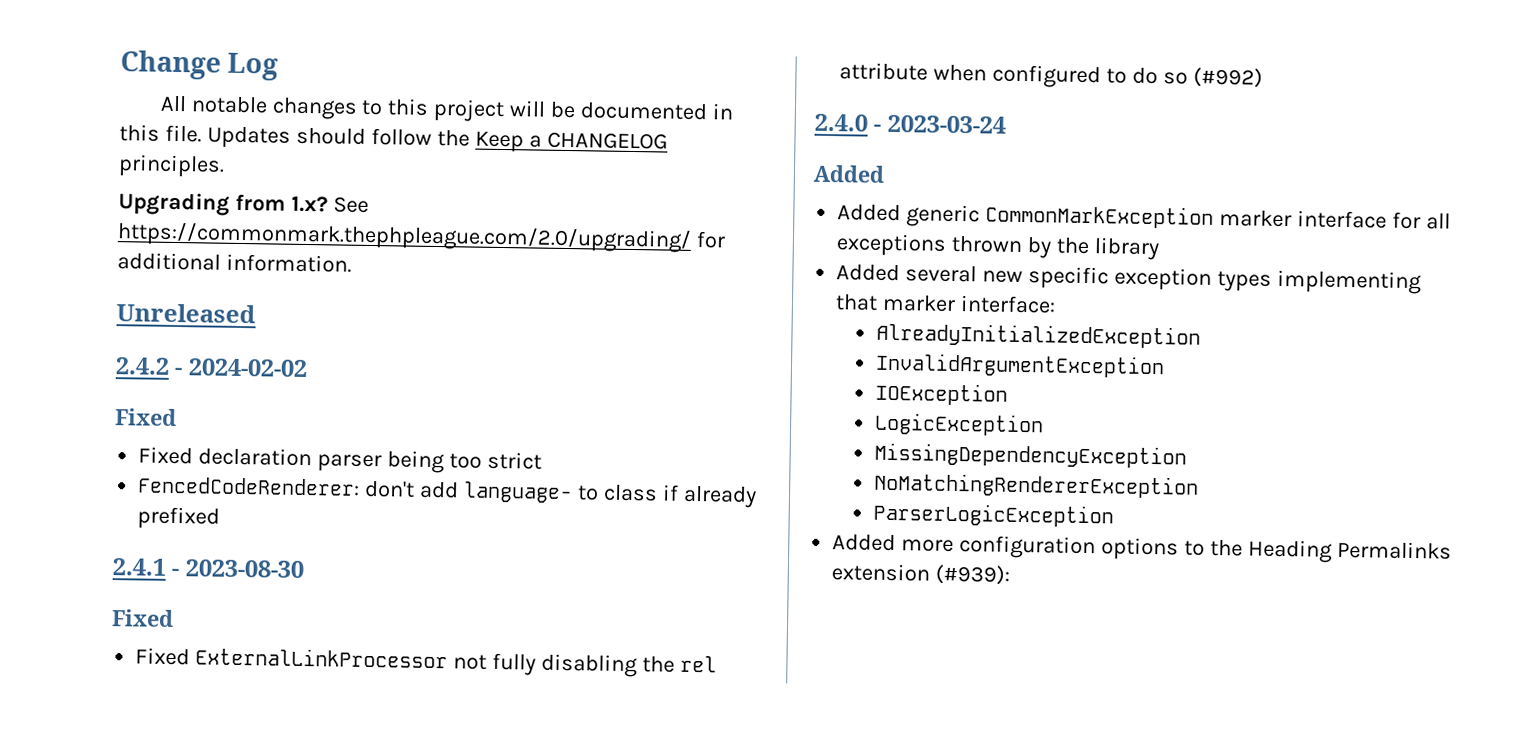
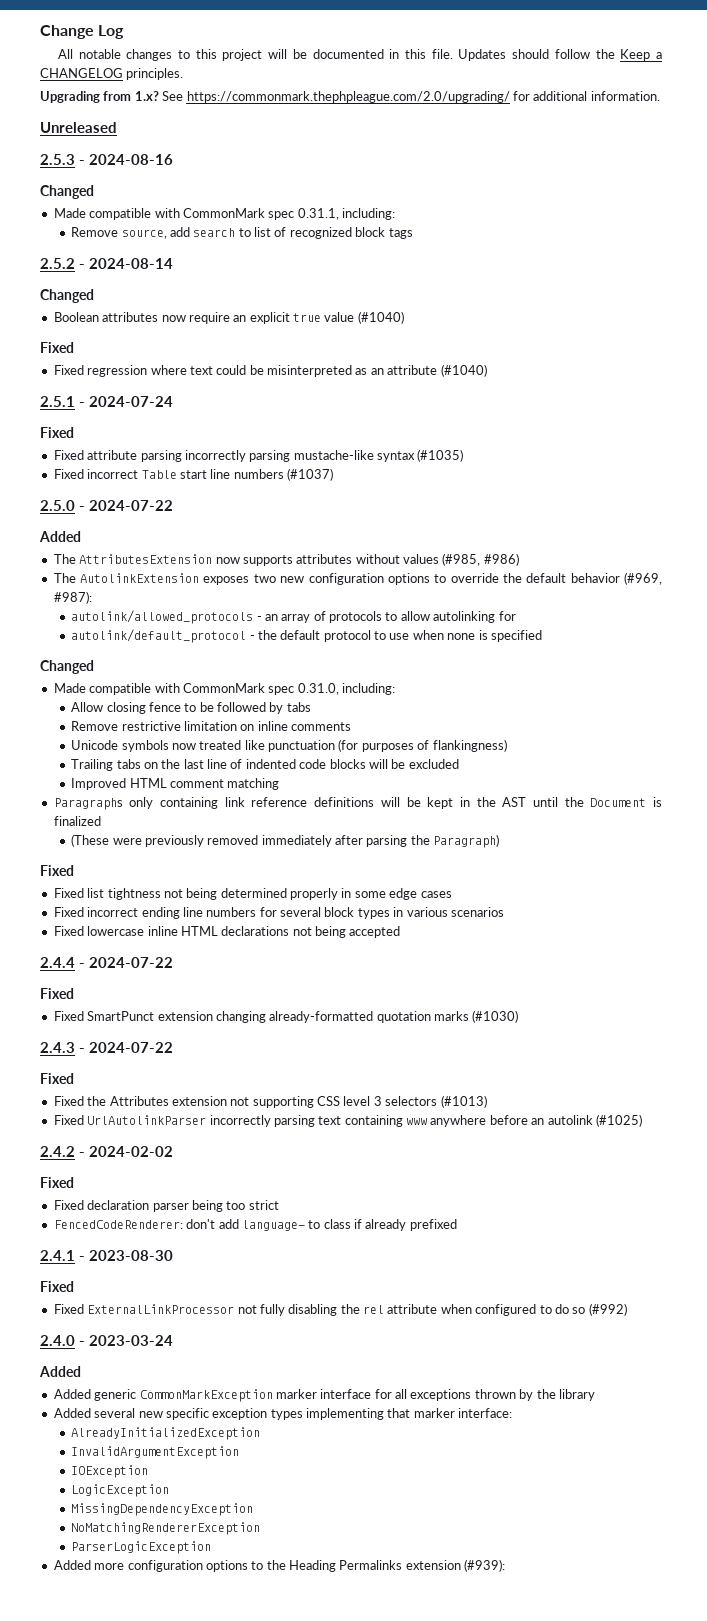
+ 2.5.3 - 2024-08-16
+ Changed
+ Made compatible with CommonMark spec 0.31.1, including:
+ Remove source, add search to list of recognized block tags
+ 2.5.2 - 2024-08-14
+ Changed
+ Boolean attributes now require an explicit true value (#1040)
+ Fixed
+ Fixed regression where text could be misinterpreted as an attribute (#1040)
+ 2.5.1 - 2024-07-24
+ Fixed
+ Fixed attribute parsing incorrectly parsing mustache-like syntax (#1035)
+ Fixed incorrect Table start line numbers (#1037)
+ 2.5.0 - 2024-07-22
+ Added
+ The AttributesExtension now supports attributes without values (#985, #986)
+ The AutolinkExtension exposes two new configuration options to override the default behavior (#969, #987):
+ autolink/allowed_protocols - an array of protocols to allow autolinking for
+ autolink/default_protocol - the default protocol to use when none is specified
+ Changed
+ Made compatible with CommonMark spec 0.31.0, including:
+ Allow closing fence to be followed by tabs
+ Remove restrictive limitation on inline comments
+ Unicode symbols now treated like punctuation (for purposes of flankingness)
+ Trailing tabs on the last line of indented code blocks will be excluded
+ Improved HTML comment matching
+ Paragraphs only containing link reference definitions will be kept in the AST until the Document is finalized
+ (These were previously removed immediately after parsing the Paragraph)
+ Fixed
+ Fixed list tightness not being determined properly in some edge cases
+ Fixed incorrect ending line numbers for several block types in various scenarios
+ Fixed lowercase inline HTML declarations not being accepted
+ 2.4.4 - 2024-07-22
+ Fixed
+ Fixed SmartPunct extension changing already-formatted quotation marks (#1030)
+ 2.4.3 - 2024-07-22
+ Fixed
+ Fixed the Attributes extension not supporting CSS level 3 selectors (#1013)
+ Fixed UrlAutolinkParser incorrectly parsing text containing www anywhere before an autolink (#1025)

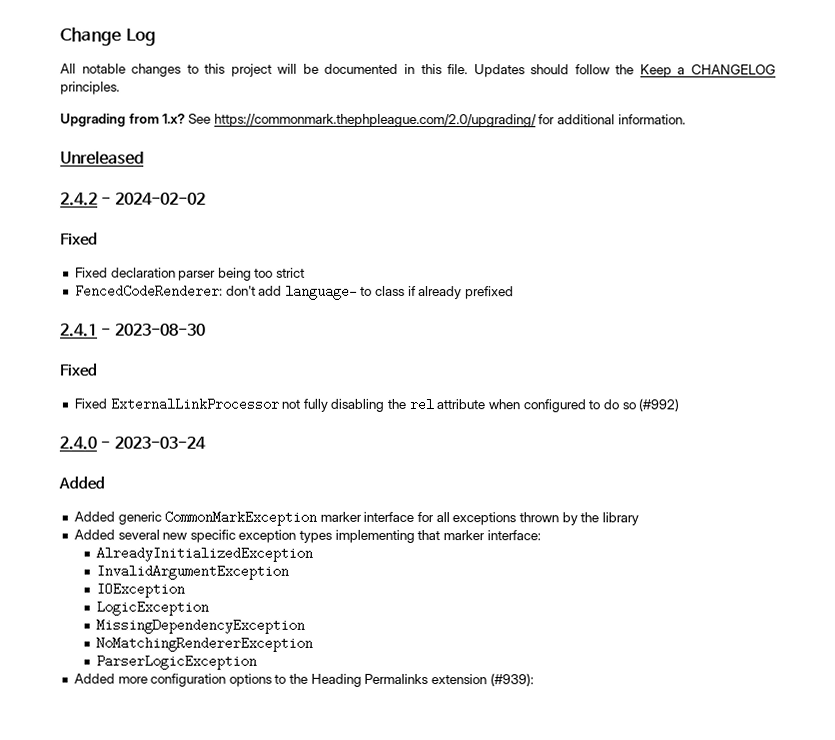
- 2.5.3 - 2024-08-16
- Changed
- Made compatible with CommonMark spec 0.31.1, including:
- Remove source, add search to list of recognized block tags
- 2.5.2 - 2024-08-14
- Changed
- Boolean attributes now require an explicit true value (#1040)
- Fixed
- Fixed regression where text could be misinterpreted as an attribute (#1040)
- 2.5.1 - 2024-07-24
- Fixed
- Fixed attribute parsing incorrectly parsing mustache-like syntax (#1035)
- Fixed incorrect Table start line numbers (#1037)
- 2.5.0 - 2024-07-22
- Added
- The AttributesExtension now supports attributes without values (#985, #986)
- The AutolinkExtension exposes two new configuration options to override the default behavior (#969, #987):
- autolink/allowed_protocols - an array of protocols to allow autolinking for
- autolink/default_protocol - the default protocol to use when none is specified
- Changed
- Made compatible with CommonMark spec 0.31.0, including:
- Allow closing fence to be followed by tabs
- Remove restrictive limitation on inline comments
- Unicode symbols now treated like punctuation (for purposes of flankingness)
- Trailing tabs on the last line of indented code blocks will be excluded
- Improved HTML comment matching
- Paragraphs only containing link reference definitions will be kept in the AST until the Document is finalized
- (These were previously removed immediately after parsing the Paragraph)
- Fixed
- Fixed list tightness not being determined properly in some edge cases
- Fixed incorrect ending line numbers for several block types in various scenarios
- Fixed lowercase inline HTML declarations not being accepted
- 2.4.4 - 2024-07-22
- Fixed
- Fixed SmartPunct extension changing already-formatted quotation marks (#1030)
- 2.4.3 - 2024-07-22
- Fixed
- Fixed the Attributes extension not supporting CSS level 3 selectors (#1013)
- Fixed UrlAutolinkParser incorrectly parsing text containing www anywhere before an autolink (#1025)

